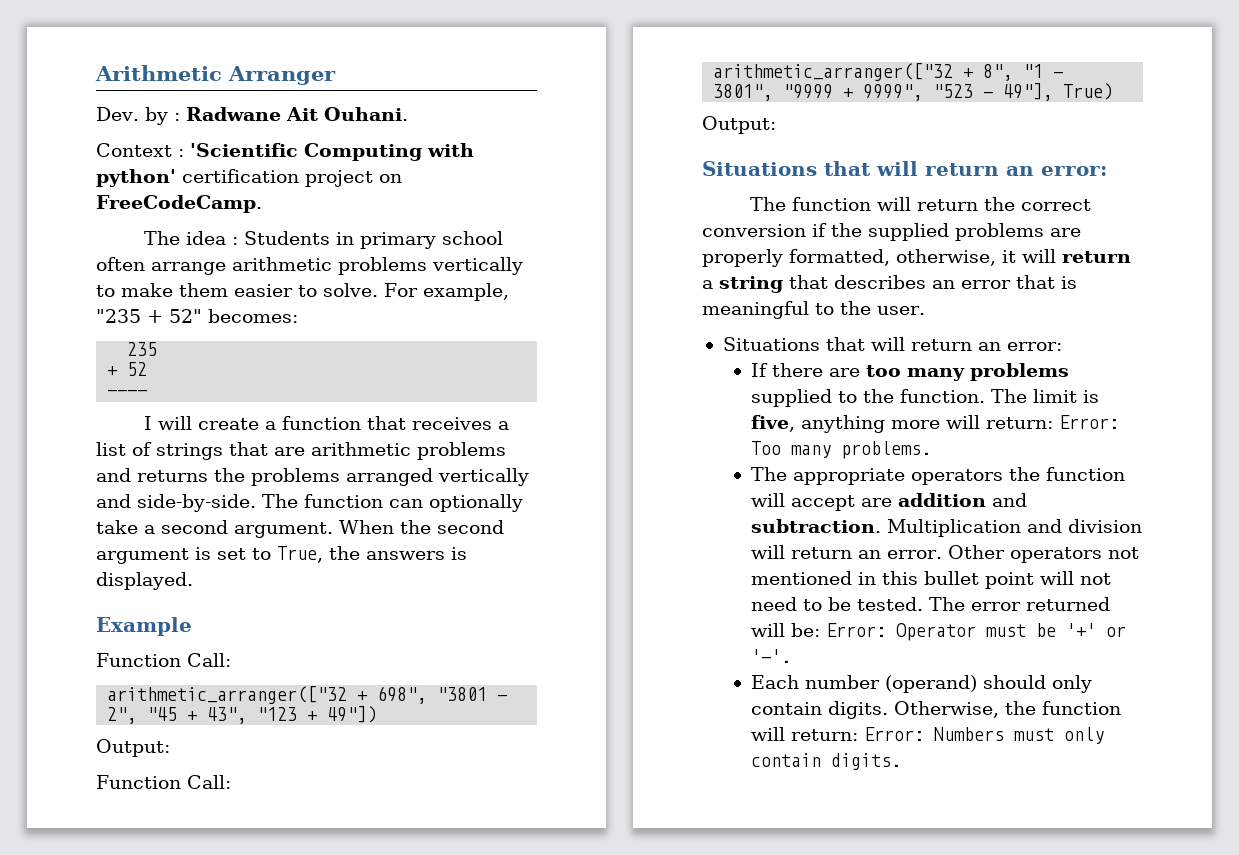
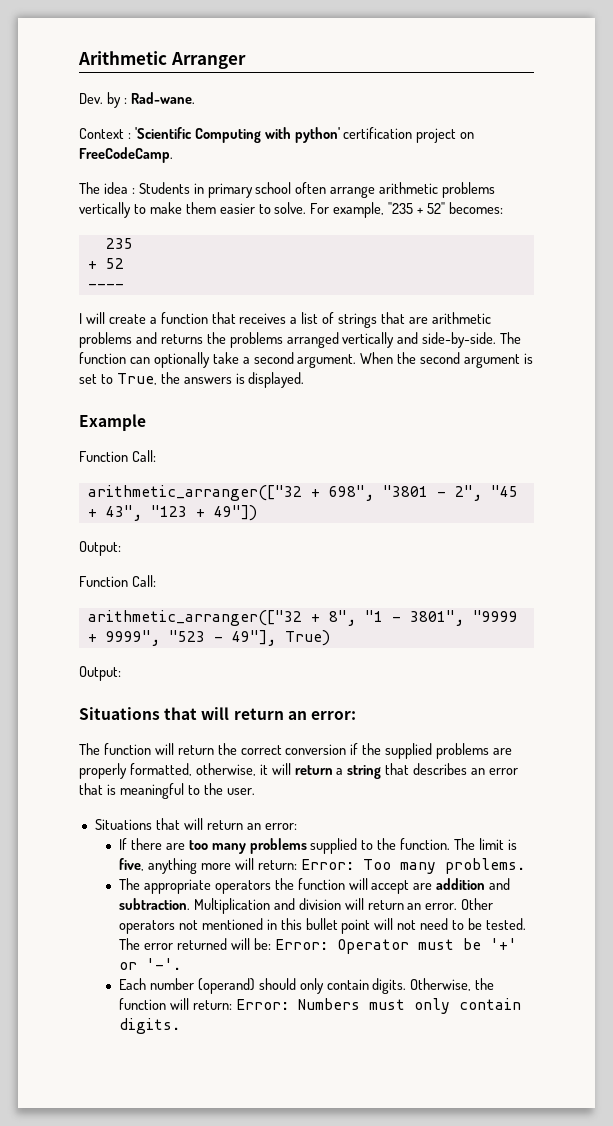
- Dev. by : Radwane Ait Ouhani.
+ Dev. by : Rad-wane.

